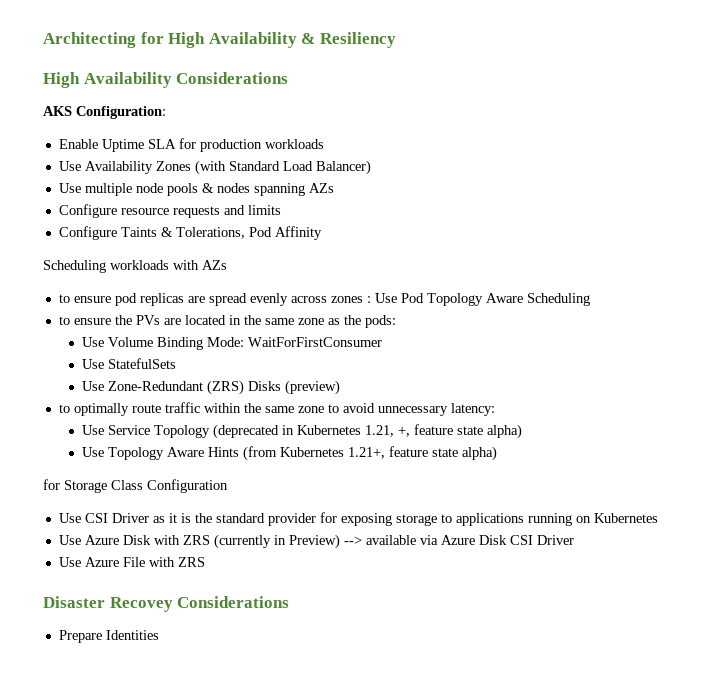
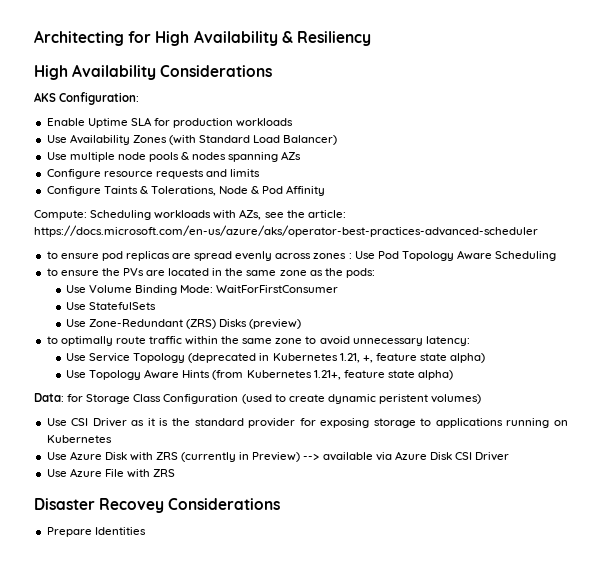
- Configure Taints & Tolerations, Pod Affinity
+ Configure Taints & Tolerations, Node & Pod Affinity
- Scheduling workloads with AZs
+ Compute: Scheduling workloads with AZs, see the article: https://docs.microsoft.com/en-us/azure/aks/operator-best-practices-advanced-scheduler
- for Storage Class Configuration
+ Data: for Storage Class Configuration (used to create dynamic peristent volumes)

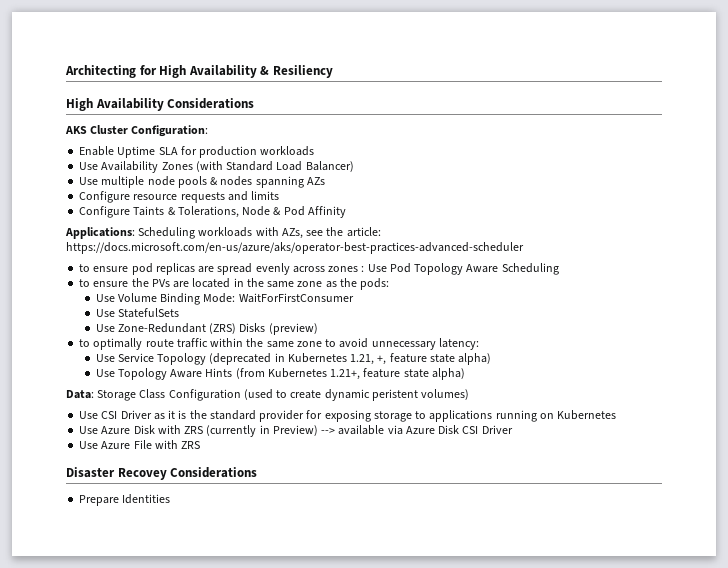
- AKS Configuration:
+ AKS Cluster Configuration:
- Compute: Scheduling workloads with AZs, see the article: https://docs.microsoft.com/en-us/azure/aks/operator-best-practices-advanced-scheduler
+ Applications: Scheduling workloads with AZs, see the article: https://docs.microsoft.com/en-us/azure/aks/operator-best-practices-advanced-scheduler
- Data: for Storage Class Configuration (used to create dynamic peristent volumes)
+ Data: Storage Class Configuration (used to create dynamic peristent volumes)

